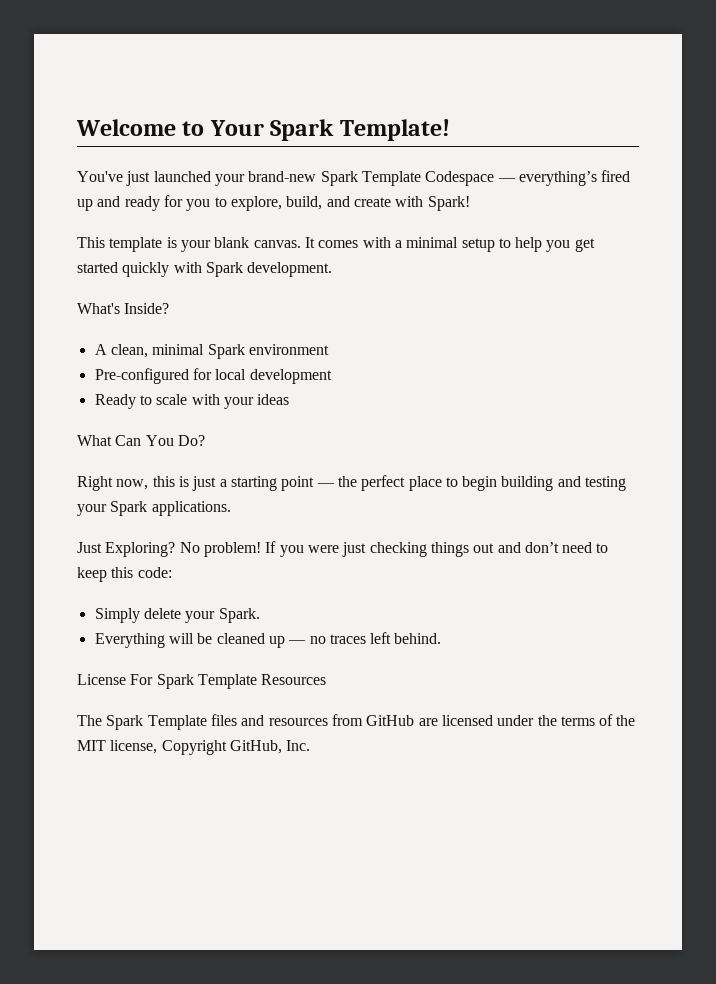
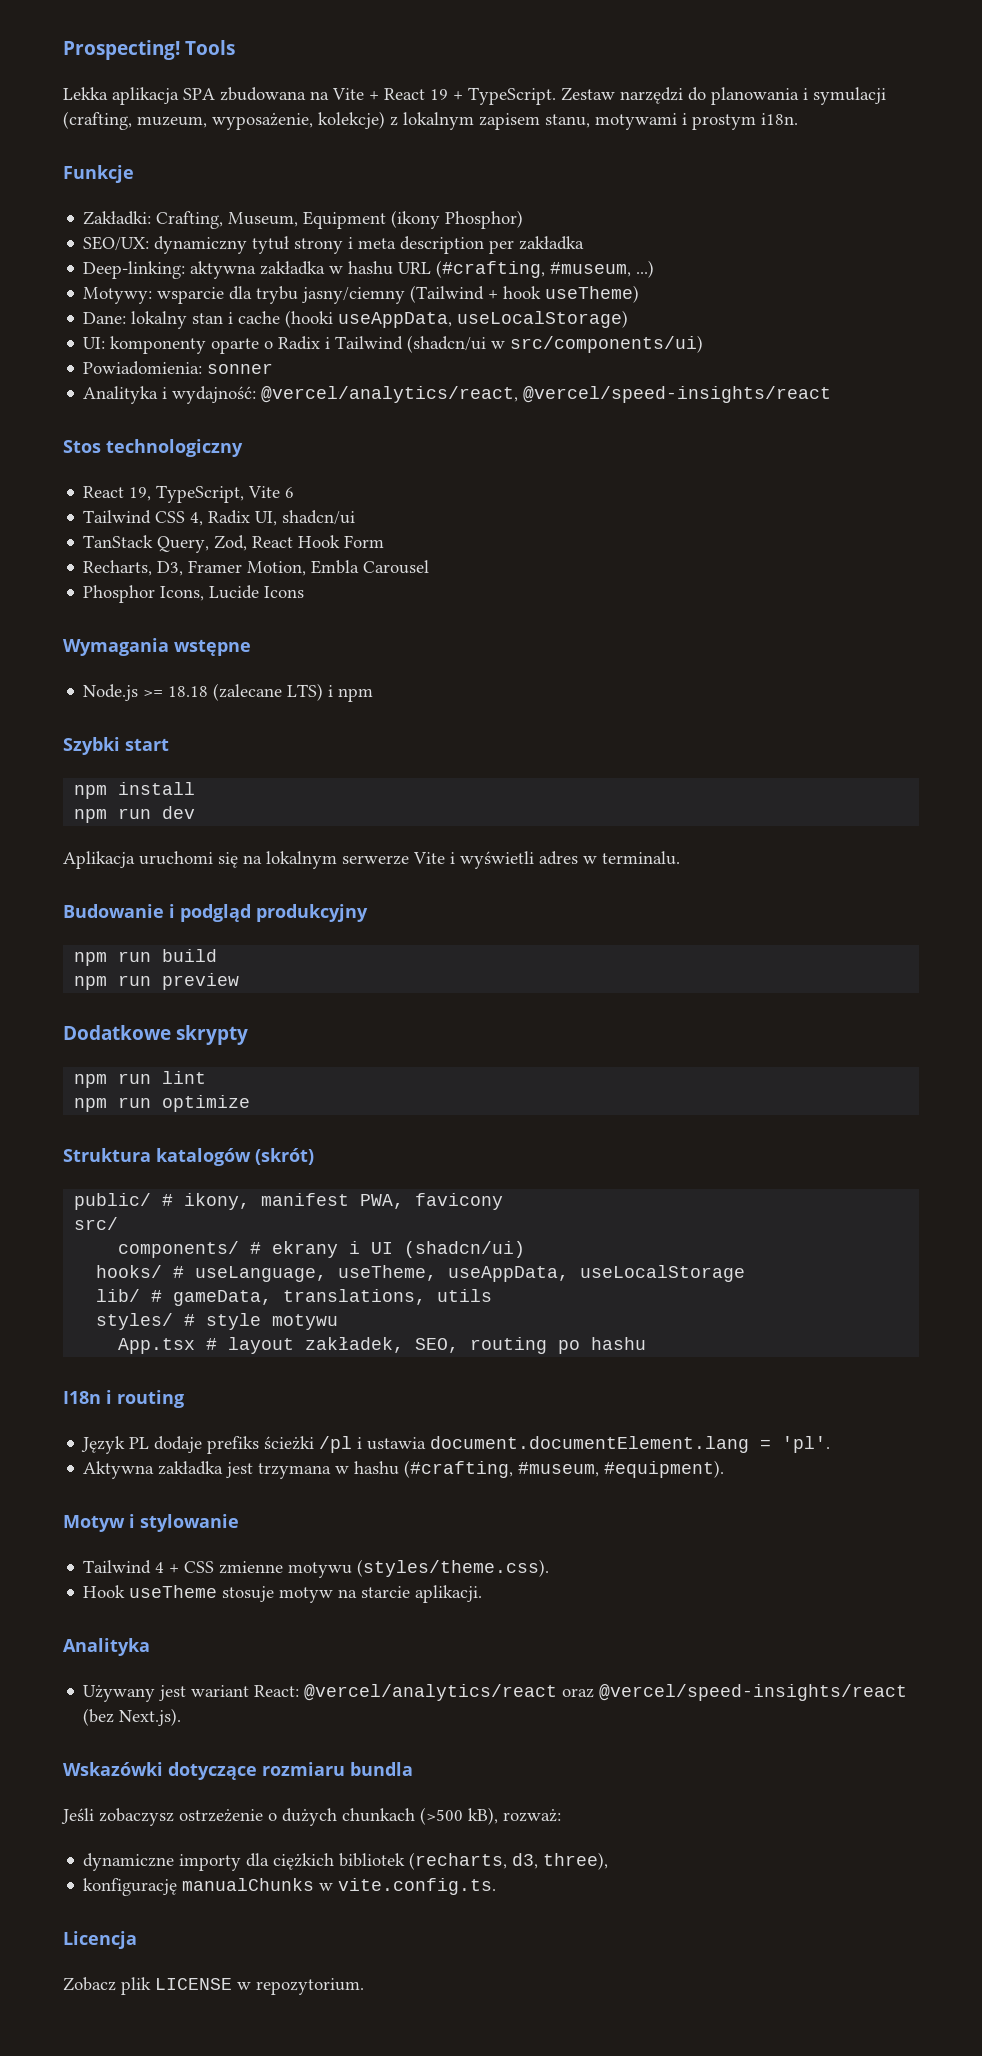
- Welcome to Your Spark Template!
- You've just launched your brand-new Spark Template Codespace — everything’s fired up and ready for you to explore, build, and create with Spark!
- This template is your blank canvas. It comes with a minimal setup to help you get started quickly with Spark development.
- What's Inside?
- A clean, minimal Spark environment
- Pre-configured for local development
- Ready to scale with your ideas
- What Can You Do?
- Right now, this is just a starting point — the perfect place to begin building and testing your Spark applications.
- Just Exploring? No problem! If you were just checking things out and don’t need to keep this code:
- Simply delete your Spark.
- Everything will be cleaned up — no traces left behind.
- License For Spark Template Resources
- The Spark Template files and resources from GitHub are licensed under the terms of the MIT license, Copyright GitHub, Inc.
+ Prospecting! Tools
+ Lekka aplikacja SPA zbudowana na Vite + React 19 + TypeScript. Zestaw narzędzi do planowania i symulacji (crafting, muzeum, wyposażenie, kolekcje) z lokalnym zapisem stanu, motywami i prostym i18n.
+ Funkcje
+ Zakładki: Crafting, Museum, Equipment (ikony Phosphor)
+ SEO/UX: dynamiczny tytuł strony i meta description per zakładka
+ Deep-linking: aktywna zakładka w hashu URL (#crafting, #museum, ...)
+ Motywy: wsparcie dla trybu jasny/ciemny (Tailwind + hook useTheme)
+ Dane: lokalny stan i cache (hooki useAppData, useLocalStorage)
+ UI: komponenty oparte o Radix i Tailwind (shadcn/ui w src/components/ui)
+ Powiadomienia: sonner
+ Analityka i wydajność: @vercel/analytics/react, @vercel/speed-insights/react
+ Stos technologiczny
+ React 19, TypeScript, Vite 6
+ Tailwind CSS 4, Radix UI, shadcn/ui
+ TanStack Query, Zod, React Hook Form
+ Recharts, D3, Framer Motion, Embla Carousel
+ Phosphor Icons, Lucide Icons
+ Wymagania wstępne
+ Node.js >= 18.18 (zalecane LTS) i npm
+ Szybki start
+ npm install
+ npm run dev
+ Aplikacja uruchomi się na lokalnym serwerze Vite i wyświetli adres w terminalu.
+ Budowanie i podgląd produkcyjny
+ npm run build
+ npm run preview
+ Dodatkowe skrypty
+ npm run lint
+ npm run optimize
+ Struktura katalogów (skrót)
+ public/ # ikony, manifest PWA, favicony
+ src/
+ components/ # ekrany i UI (shadcn/ui)
+ hooks/ # useLanguage, useTheme, useAppData, useLocalStorage
+ lib/ # gameData, translations, utils
+ styles/ # style motywu
+ App.tsx # layout zakładek, SEO, routing po hashu
+ I18n i routing
+ Język PL dodaje prefiks ścieżki /pl i ustawia document.documentElement.lang = 'pl'.
+ Aktywna zakładka jest trzymana w hashu (#crafting, #museum, #equipment).
+ Motyw i stylowanie
+ Tailwind 4 + CSS zmienne motywu (styles/theme.css).
+ Hook useTheme stosuje motyw na starcie aplikacji.
+ Analityka
+ Używany jest wariant React: @vercel/analytics/react oraz @vercel/speed-insights/react (bez Next.js).
+ Wskazówki dotyczące rozmiaru bundla
+ Jeśli zobaczysz ostrzeżenie o dużych chunkach (>500 kB), rozważ:
+ dynamiczne importy dla ciężkich bibliotek (recharts, d3, three),
+ konfigurację manualChunks w vite.config.ts.
+ Licencja
+ Zobacz plik LICENSE w repozytorium.

